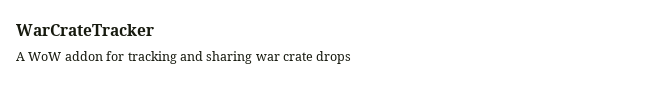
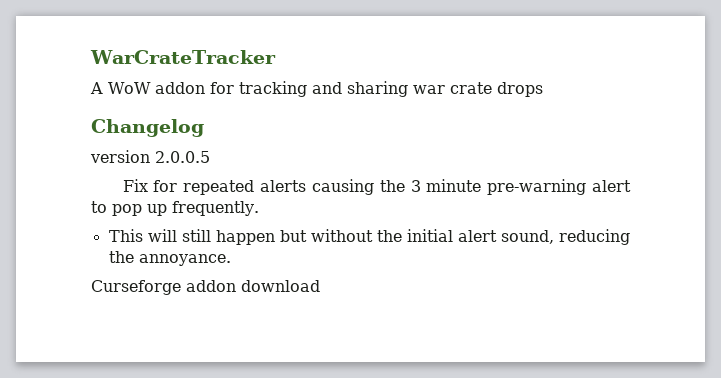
+ Changelog
+ version 2.0.0.5
+ Fix for repeated alerts causing the 3 minute pre-warning alert to pop up frequently.
+ This will still happen but without the initial alert sound, reducing the annoyance.
+ Curseforge addon download

